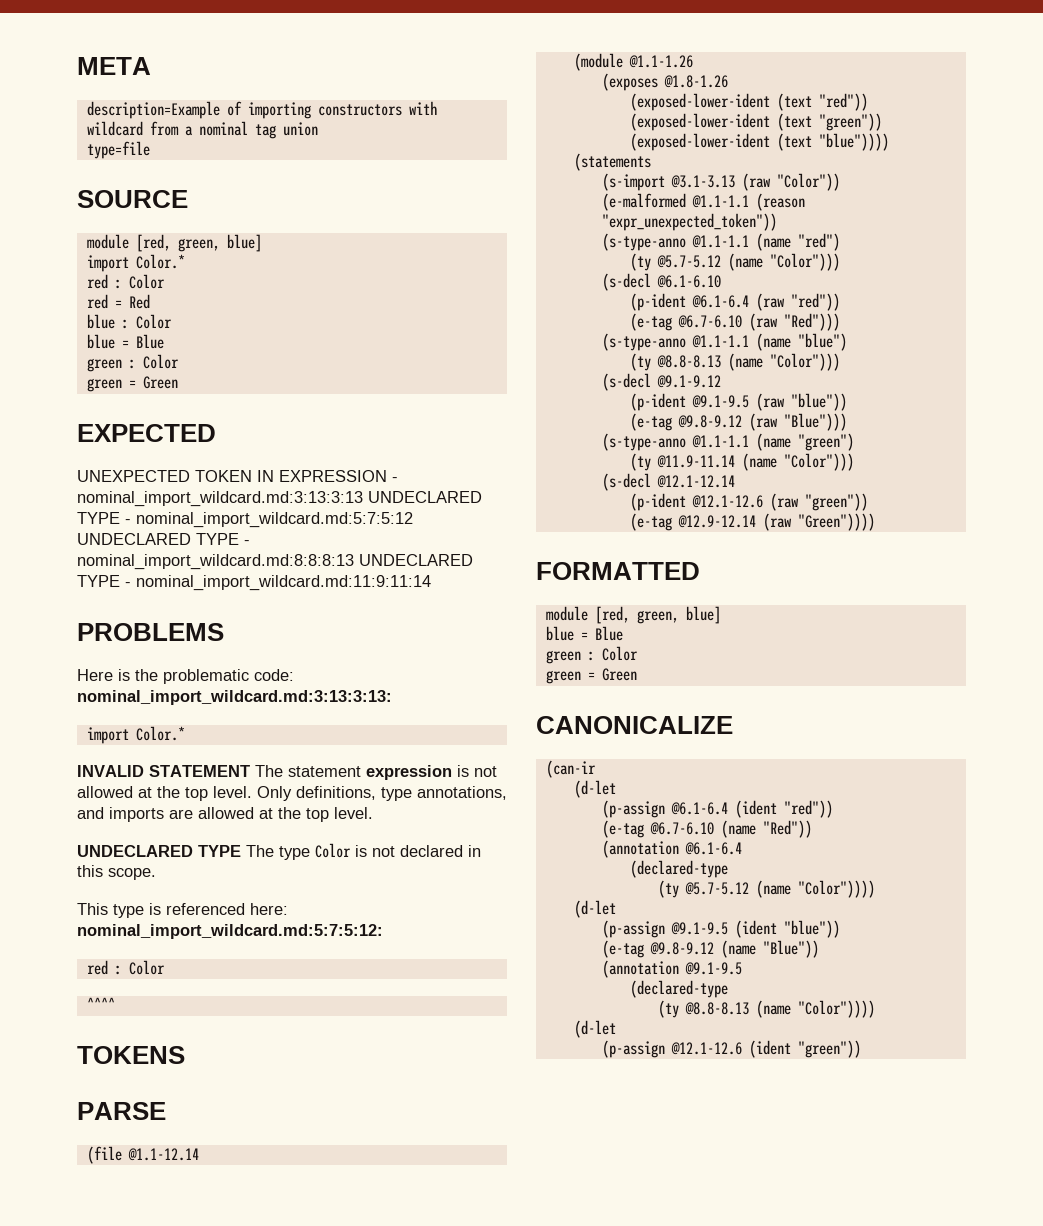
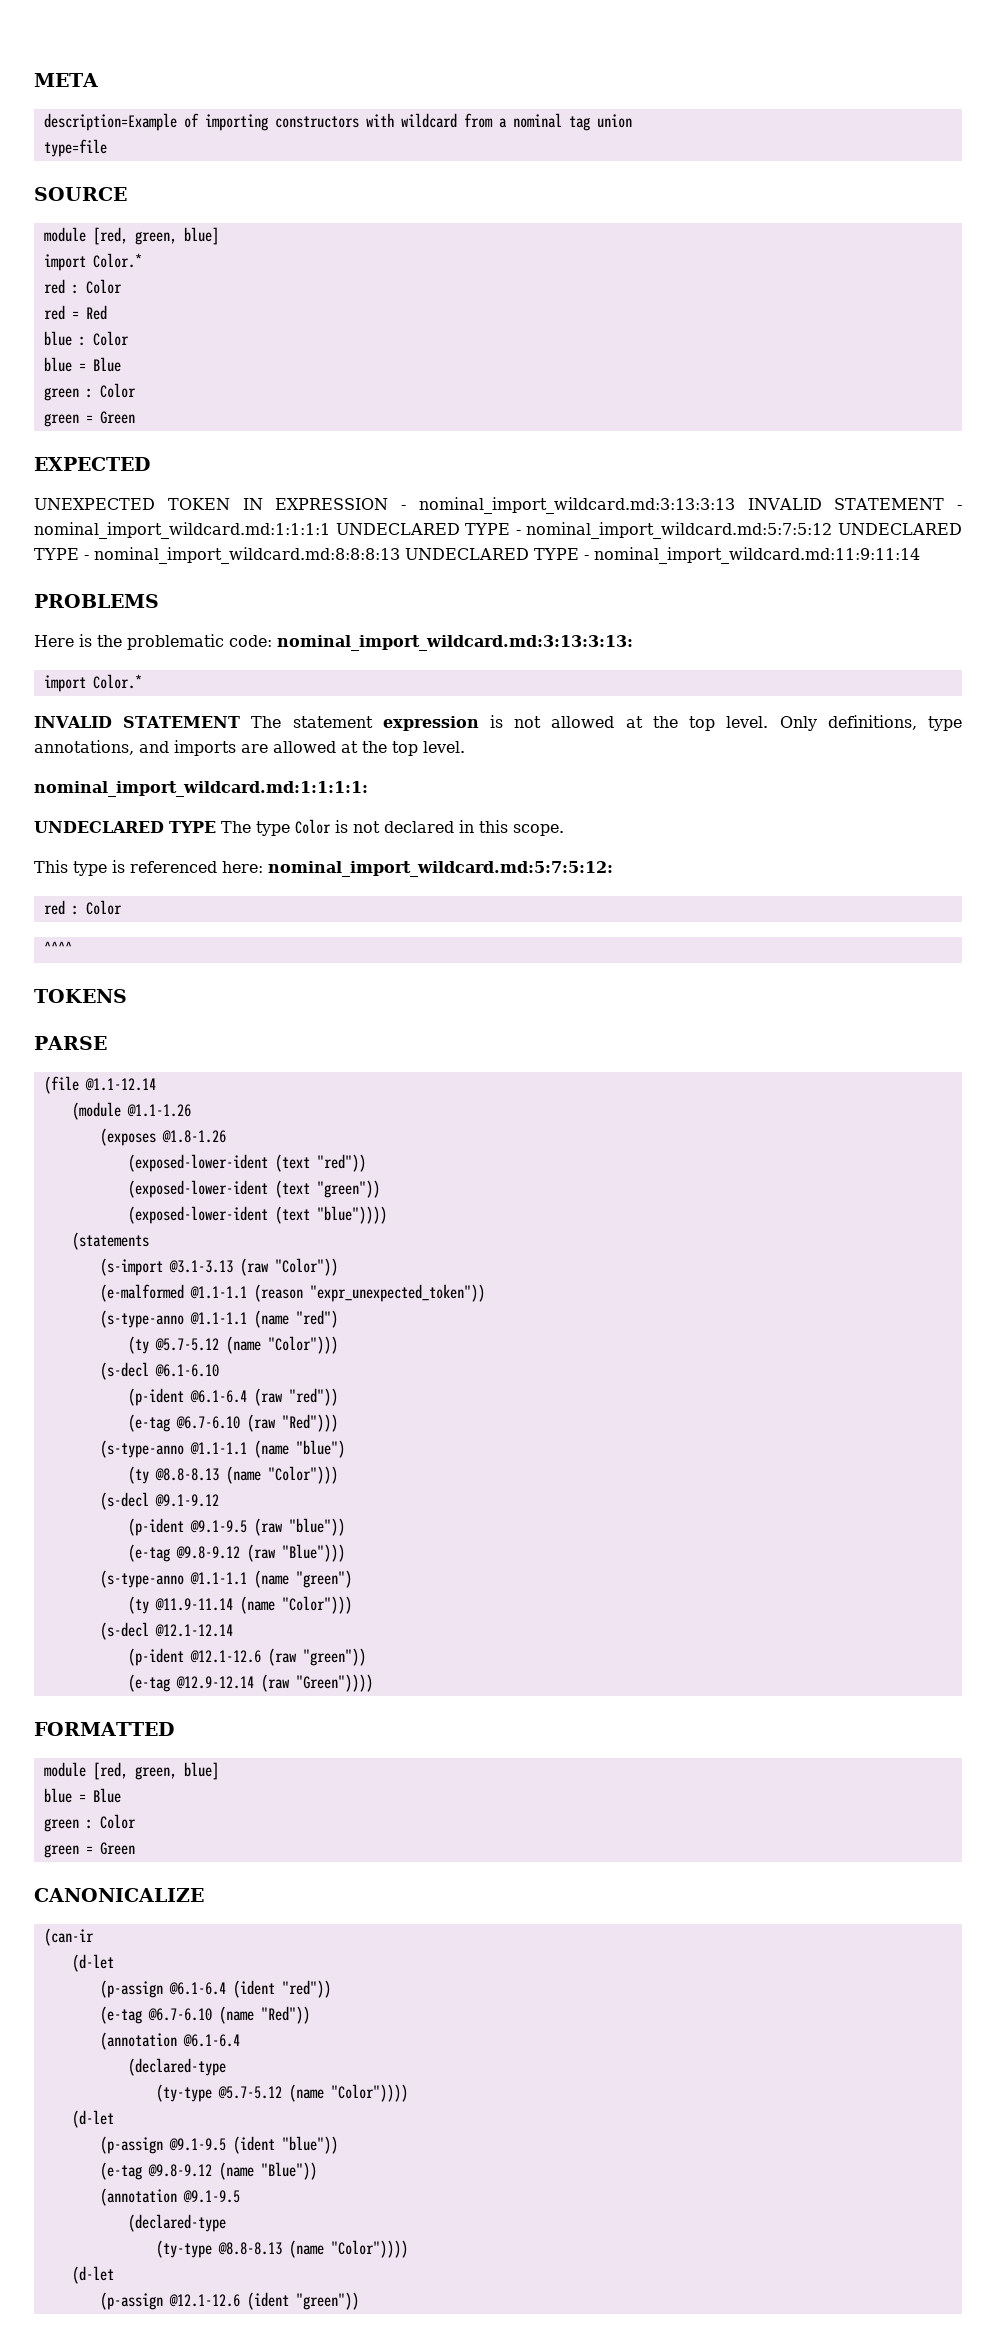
- UNEXPECTED TOKEN IN EXPRESSION - nominal_import_wildcard.md:3:13:3:13 UNDECLARED TYPE - nominal_import_wildcard.md:5:7:5:12 UNDECLARED TYPE - nominal_import_wildcard.md:8:8:8:13 UNDECLARED TYPE - nominal_import_wildcard.md:11:9:11:14
+ UNEXPECTED TOKEN IN EXPRESSION - nominal_import_wildcard.md:3:13:3:13 INVALID STATEMENT - nominal_import_wildcard.md:1:1:1:1 UNDECLARED TYPE - nominal_import_wildcard.md:5:7:5:12 UNDECLARED TYPE - nominal_import_wildcard.md:8:8:8:13 UNDECLARED TYPE - nominal_import_wildcard.md:11:9:11:14
+ nominal_import_wildcard.md:1:1:1:1:
- (ty @5.7-5.12 (name "Color"))))
+ (ty-type @5.7-5.12 (name "Color"))))
- (ty @8.8-8.13 (name "Color"))))
+ (ty-type @8.8-8.13 (name "Color"))))

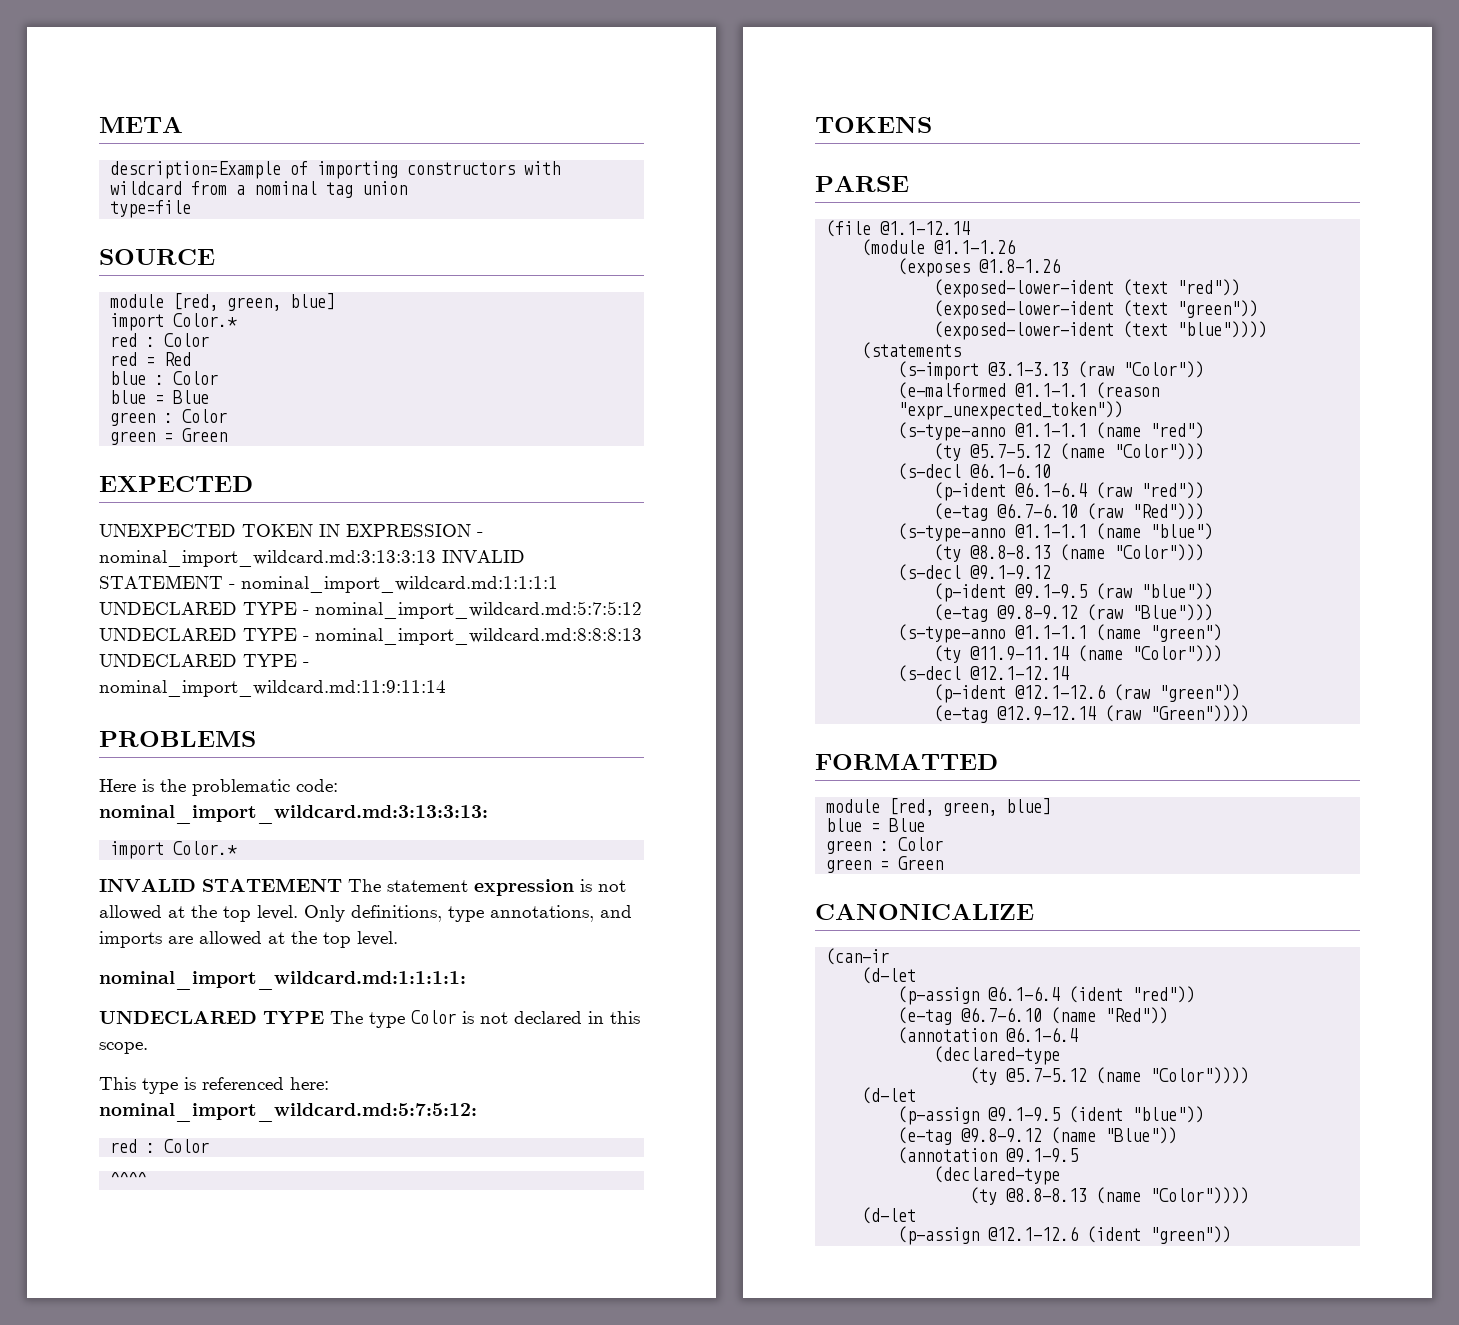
- (ty-type @5.7-5.12 (name "Color"))))
+ (ty @5.7-5.12 (name "Color"))))
- (ty-type @8.8-8.13 (name "Color"))))
+ (ty @8.8-8.13 (name "Color"))))

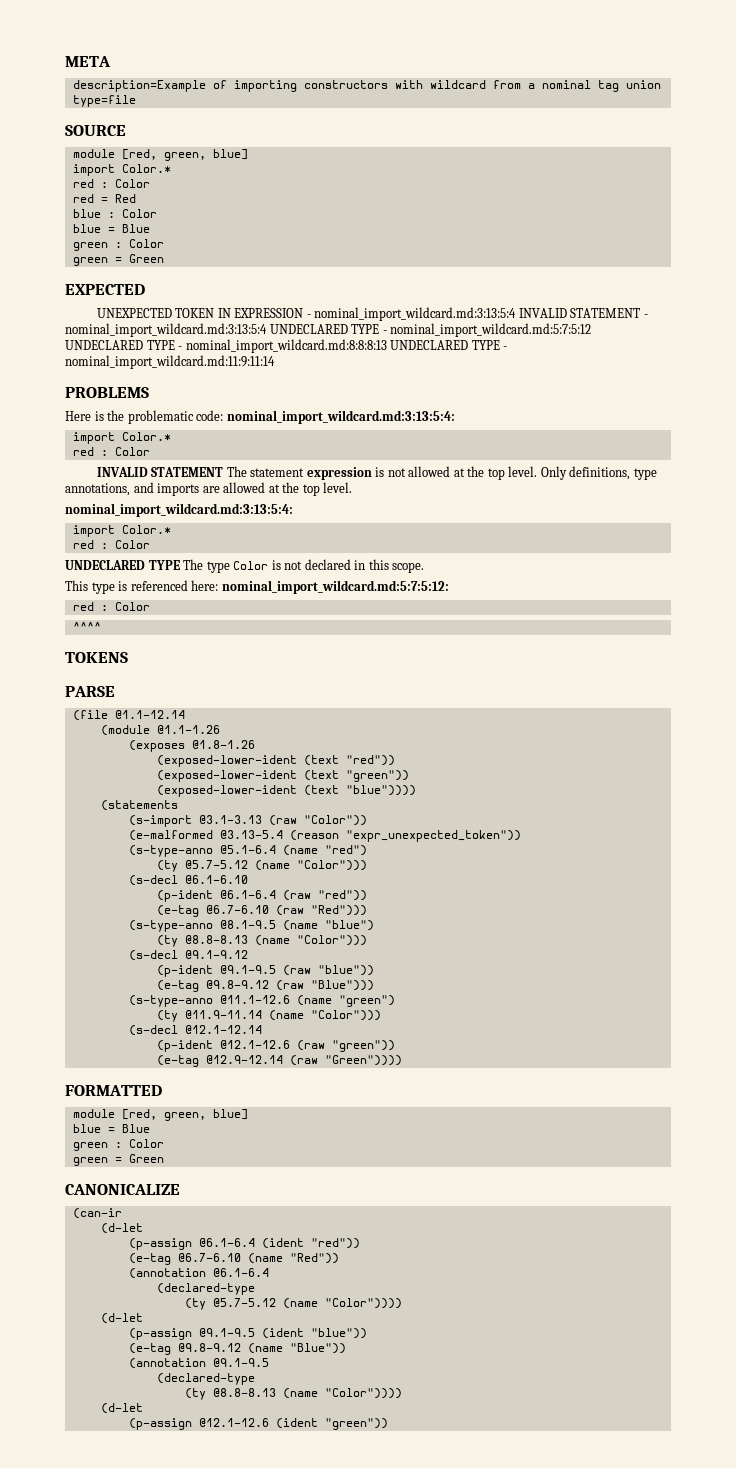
- UNEXPECTED TOKEN IN EXPRESSION - nominal_import_wildcard.md:3:13:3:13 INVALID STATEMENT - nominal_import_wildcard.md:1:1:1:1 UNDECLARED TYPE - nominal_import_wildcard.md:5:7:5:12 UNDECLARED TYPE - nominal_import_wildcard.md:8:8:8:13 UNDECLARED TYPE - nominal_import_wildcard.md:11:9:11:14
+ UNEXPECTED TOKEN IN EXPRESSION - nominal_import_wildcard.md:3:13:5:4 INVALID STATEMENT - nominal_import_wildcard.md:3:13:5:4 UNDECLARED TYPE - nominal_import_wildcard.md:5:7:5:12 UNDECLARED TYPE - nominal_import_wildcard.md:8:8:8:13 UNDECLARED TYPE - nominal_import_wildcard.md:11:9:11:14
- Here is the problematic code: nominal_import_wildcard.md:3:13:3:13:
+ Here is the problematic code: nominal_import_wildcard.md:3:13:5:4:
  import Color.*
+ red : Color
  Only definitions, type annotations, and imports are allowed at the top level.
- nominal_import_wildcard.md:1:1:1:1:
+ nominal_import_wildcard.md:3:13:5:4:
+ import Color.*
+ red : Color
- (e-malformed @1.1-1.1 (reason "expr_unexpected_token"))
+ (e-malformed @3.13-5.4 (reason "expr_unexpected_token"))
- (s-type-anno @1.1-1.1 (name "red")
+ (s-type-anno @5.1-6.4 (name "red")
- (s-type-anno @1.1-1.1 (name "blue")
+ (s-type-anno @8.1-9.5 (name "blue")
- (s-type-anno @1.1-1.1 (name "green")
+ (s-type-anno @11.1-12.6 (name "green")

